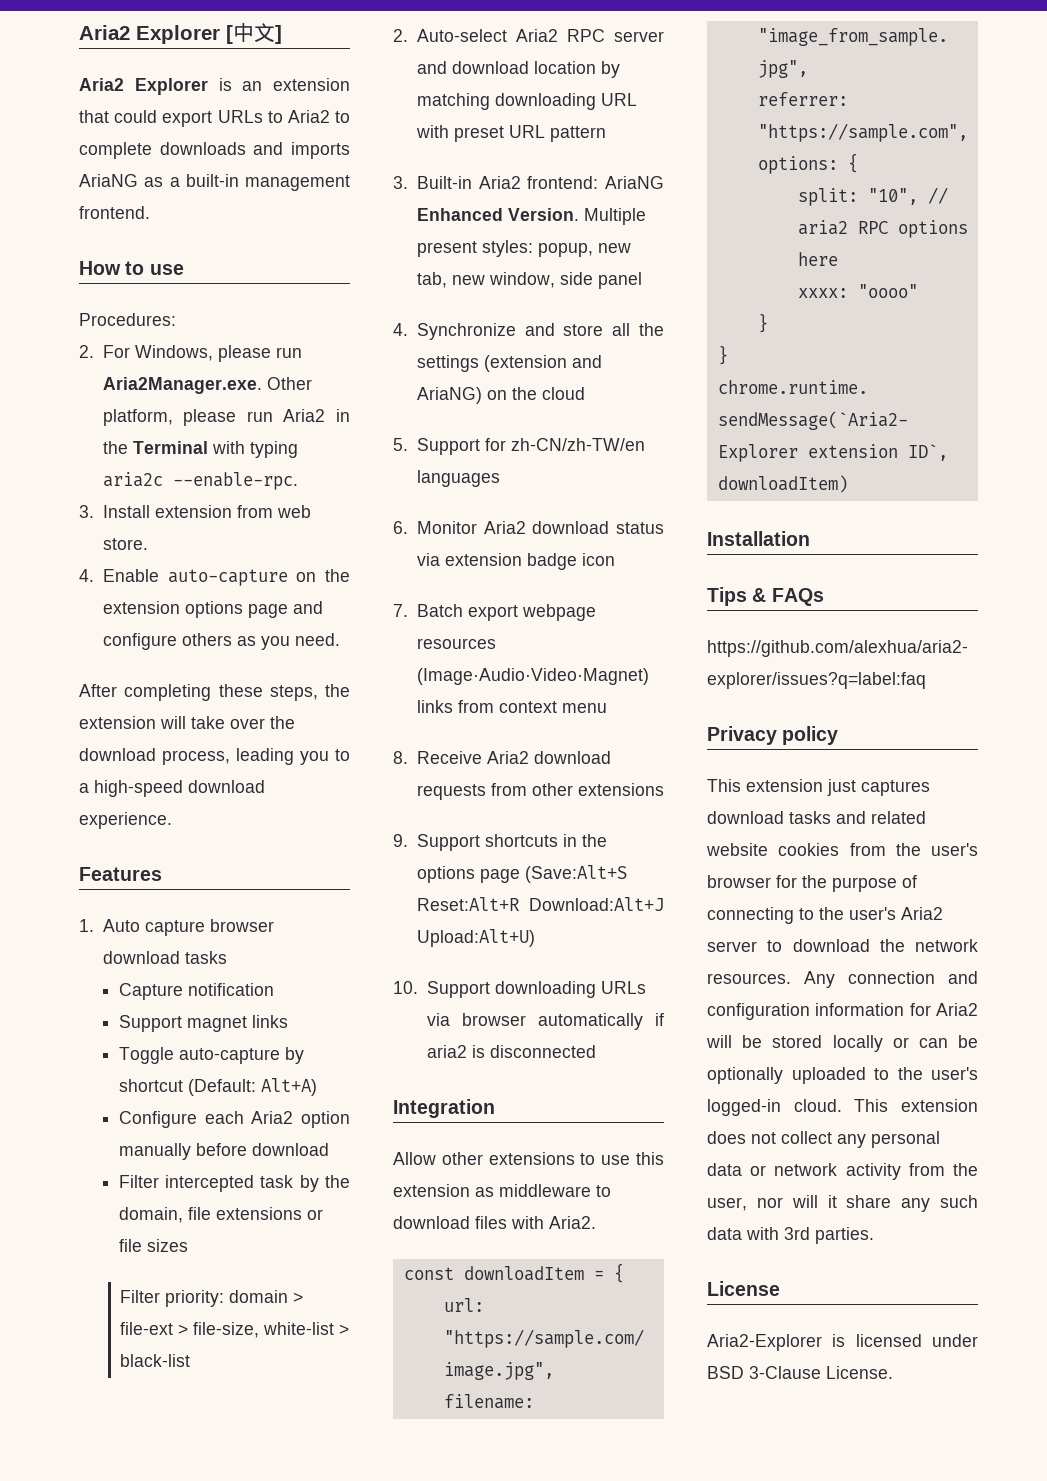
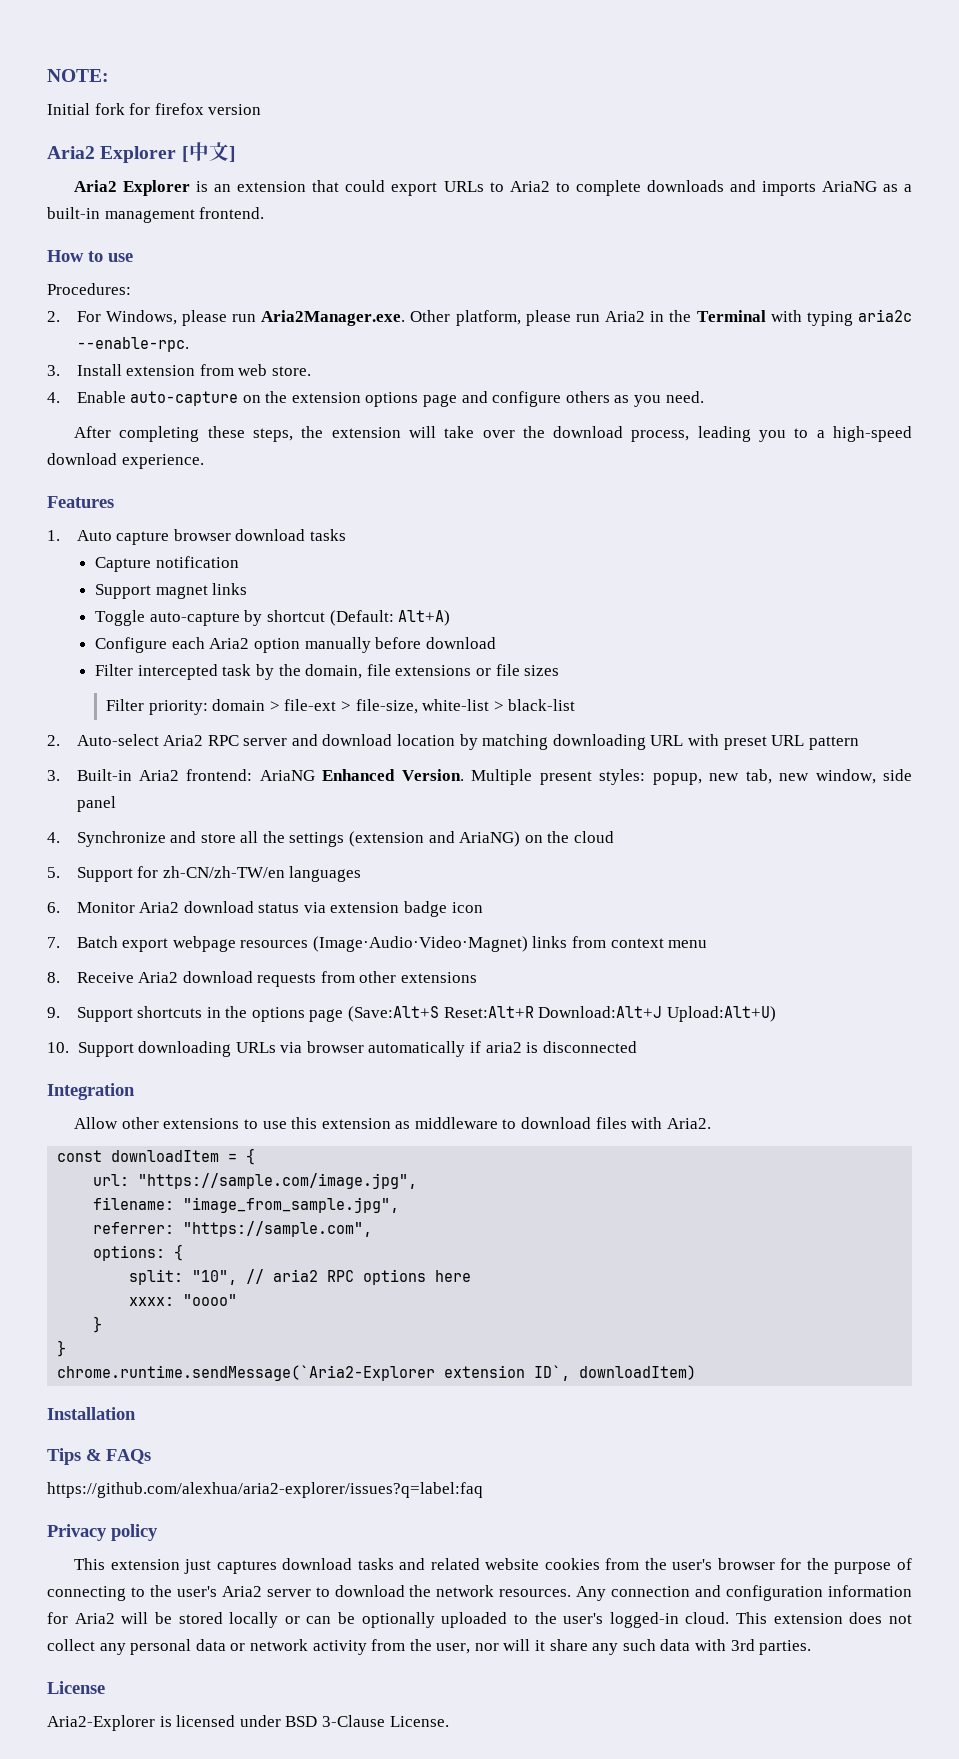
+ NOTE:
+ Initial fork for firefox version

